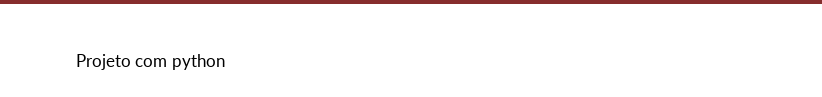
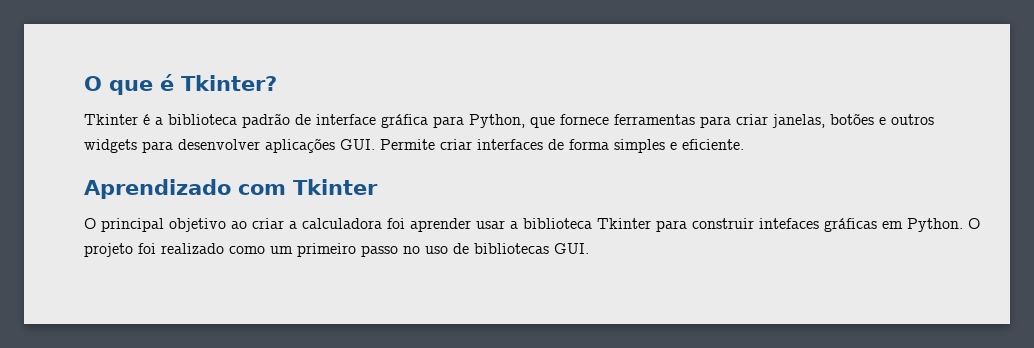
- Projeto com python
+ O que é Tkinter?
+ Tkinter é a biblioteca padrão de interface gráfica para Python, que fornece ferramentas para criar janelas, botões e outros widgets para desenvolver aplicações GUI. Permite criar interfaces de forma simples e eficiente.
+ Aprendizado com Tkinter
+ O principal objetivo ao criar a calculadora foi aprender usar a biblioteca Tkinter para construir intefaces gráficas em Python. O projeto foi realizado como um primeiro passo no uso de bibliotecas GUI.

